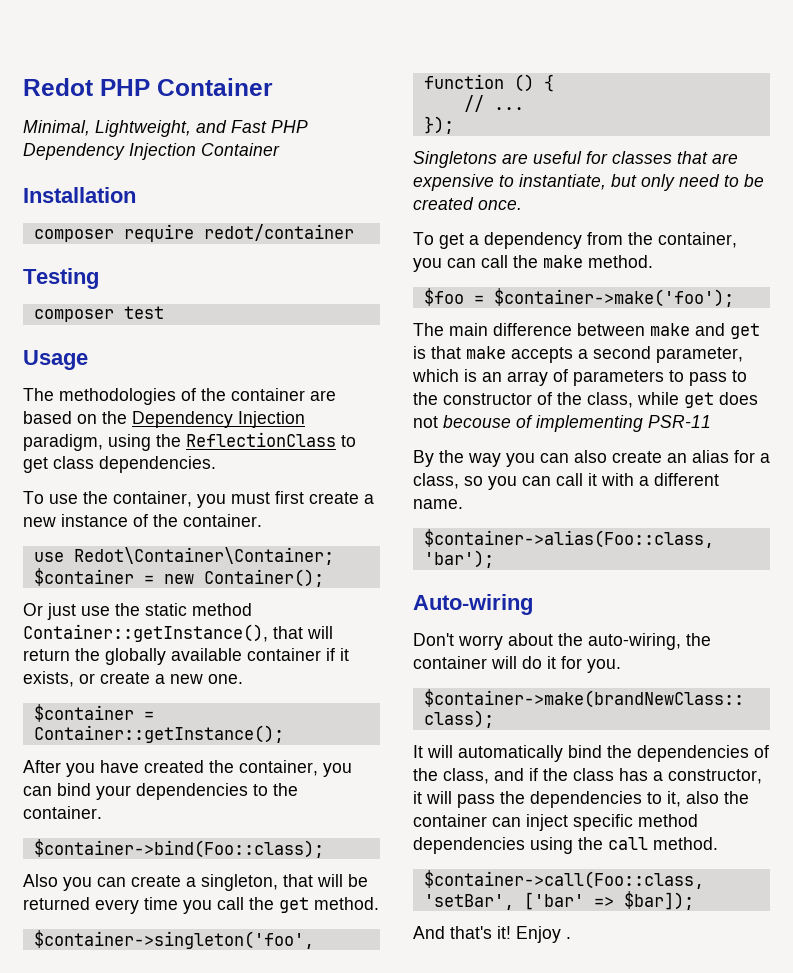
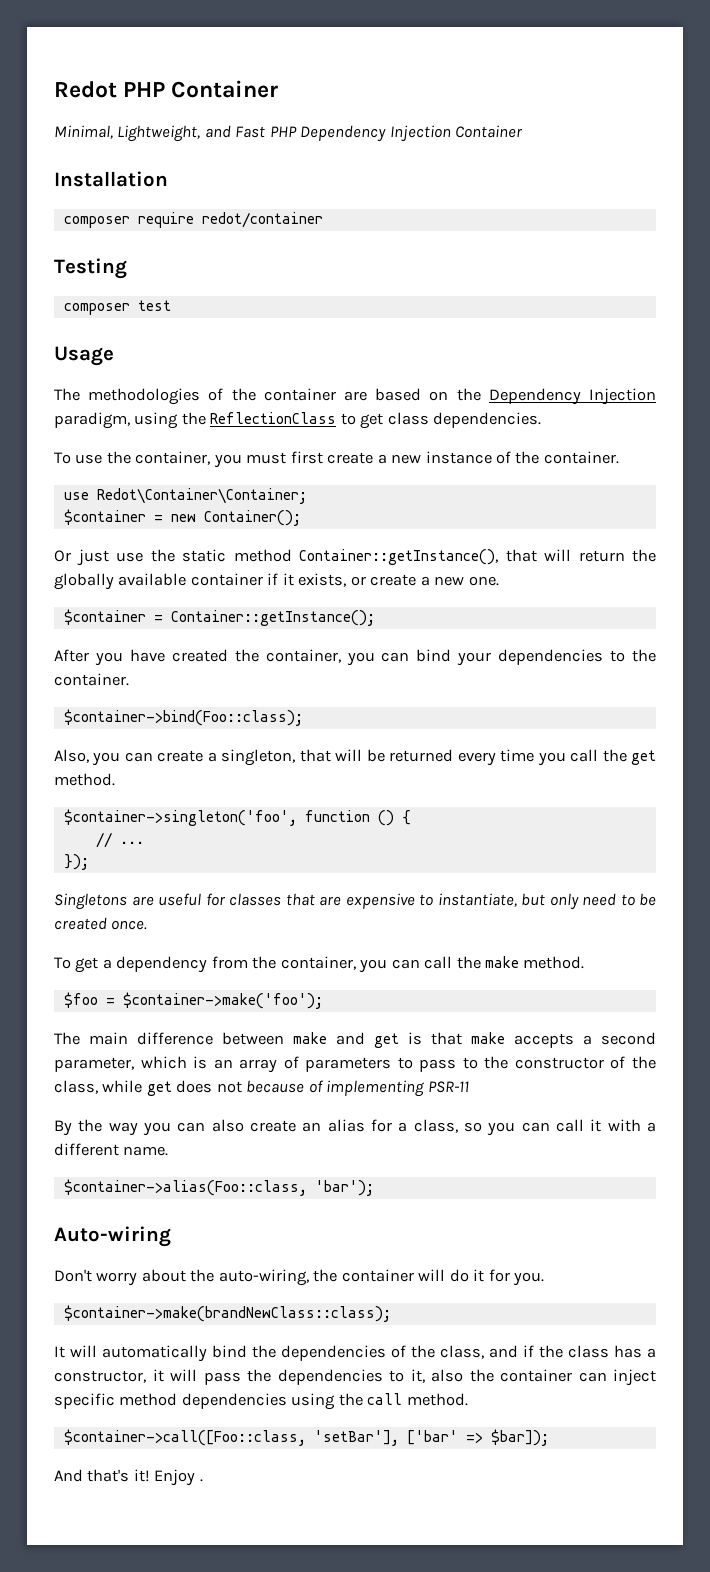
- Also you can create a singleton, that will be returned every time you call the get method.
+ Also, you can create a singleton, that will be returned every time you call the get method.
- The main difference between make and get is that make accepts a second parameter, which is an array of parameters to pass to the constructor of the class, while get does not becouse of implementing PSR-11
+ The main difference between make and get is that make accepts a second parameter, which is an array of parameters to pass to the constructor of the class, while get does not because of implementing PSR-11
- $container->call(Foo::class, 'setBar', ['bar' => $bar]);
+ $container->call([Foo::class, 'setBar'], ['bar' => $bar]);

